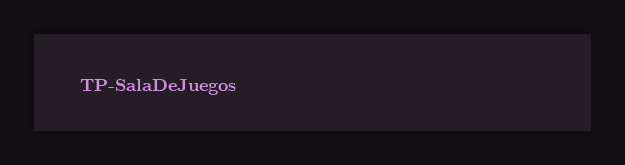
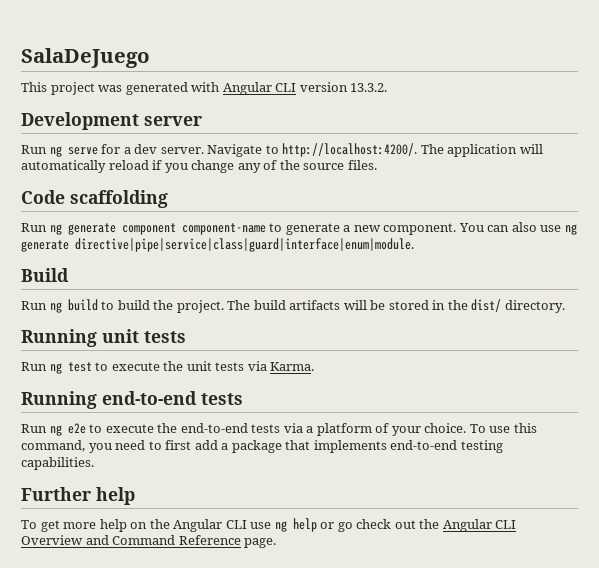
- TP-SalaDeJuegos
+ SalaDeJuego
+ This project was generated with Angular CLI version 13.3.2.
+ Development server
+ Run ng serve for a dev server. Navigate to http://localhost:4200/. The application will automatically reload if you change any of the source files.
+ Code scaffolding
+ Run ng generate component component-name to generate a new component. You can also use ng generate directive|pipe|service|class|guard|interface|enum|module.
+ Build
+ Run ng build to build the project. The build artifacts will be stored in the dist/ directory.
+ Running unit tests
+ Run ng test to execute the unit tests via Karma.
+ Running end-to-end tests
+ Run ng e2e to execute the end-to-end tests via a platform of your choice. To use this command, you need to first add a package that implements end-to-end testing capabilities.
+ Further help
+ To get more help on the Angular CLI use ng help or go check out the Angular CLI Overview and Command Reference page.

